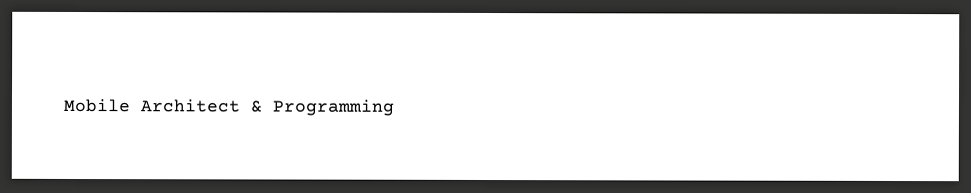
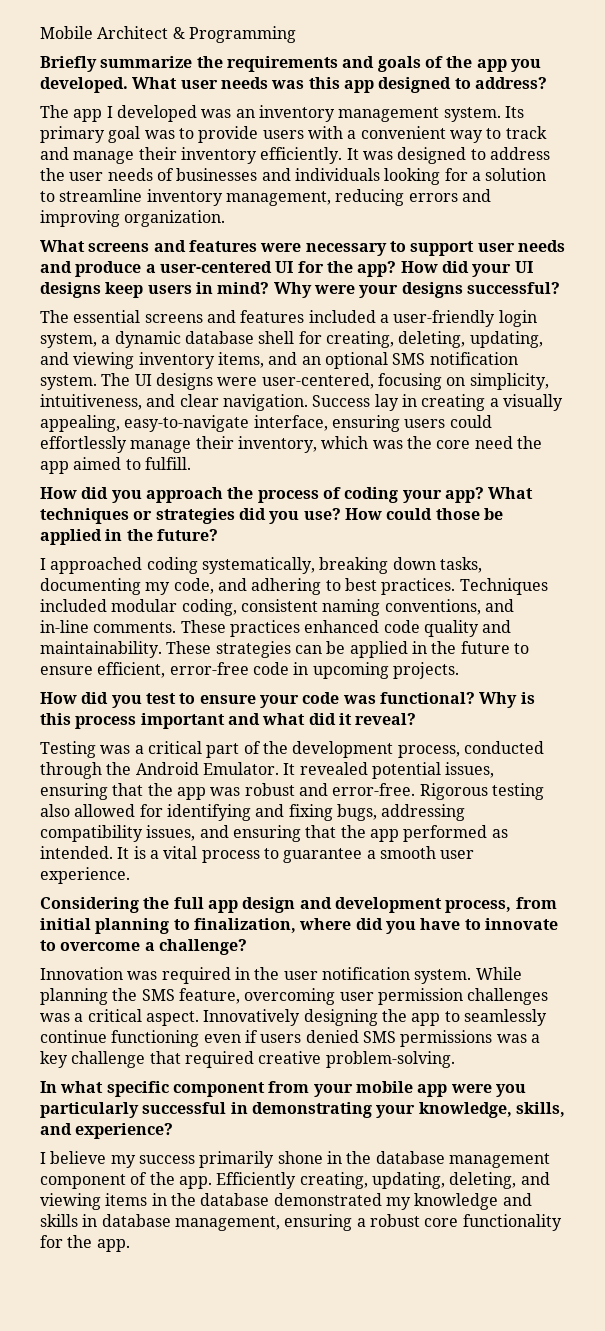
+ Briefly summarize the requirements and goals of the app you developed. What user needs was this app designed to address?
+ The app I developed was an inventory management system. Its primary goal was to provide users with a convenient way to track and manage their inventory efficiently. It was designed to address the user needs of businesses and individuals looking for a solution to streamline inventory management, reducing errors and improving organization.
+ What screens and features were necessary to support user needs and produce a user-centered UI for the app? How did your UI designs keep users in mind? Why were your designs successful?
+ The essential screens and features included a user-friendly login system, a dynamic database shell for creating, deleting, updating, and viewing inventory items, and an optional SMS notification system. The UI designs were user-centered, focusing on simplicity, intuitiveness, and clear navigation. Success lay in creating a visually appealing, easy-to-navigate interface, ensuring users could effortlessly manage their inventory, which was the core need the app aimed to fulfill.
+ How did you approach the process of coding your app? What techniques or strategies did you use? How could those be applied in the future?
+ I approached coding systematically, breaking down tasks, documenting my code, and adhering to best practices. Techniques included modular coding, consistent naming conventions, and in-line comments. These practices enhanced code quality and maintainability. These strategies can be applied in the future to ensure efficient, error-free code in upcoming projects.
+ How did you test to ensure your code was functional? Why is this process important and what did it reveal?
+ Testing was a critical part of the development process, conducted through the Android Emulator. It revealed potential issues, ensuring that the app was robust and error-free. Rigorous testing also allowed for identifying and fixing bugs, addressing compatibility issues, and ensuring that the app performed as intended. It is a vital process to guarantee a smooth user experience.
+ Considering the full app design and development process, from initial planning to finalization, where did you have to innovate to overcome a challenge?
+ Innovation was required in the user notification system. While planning the SMS feature, overcoming user permission challenges was a critical aspect. Innovatively designing the app to seamlessly continue functioning even if users denied SMS permissions was a key challenge that required creative problem-solving.
+ In what specific component from your mobile app were you particularly successful in demonstrating your knowledge, skills, and experience?
+ I believe my success primarily shone in the database management component of the app. Efficiently creating, updating, deleting, and viewing items in the database demonstrated my knowledge and skills in database management, ensuring a robust core functionality for the app.

